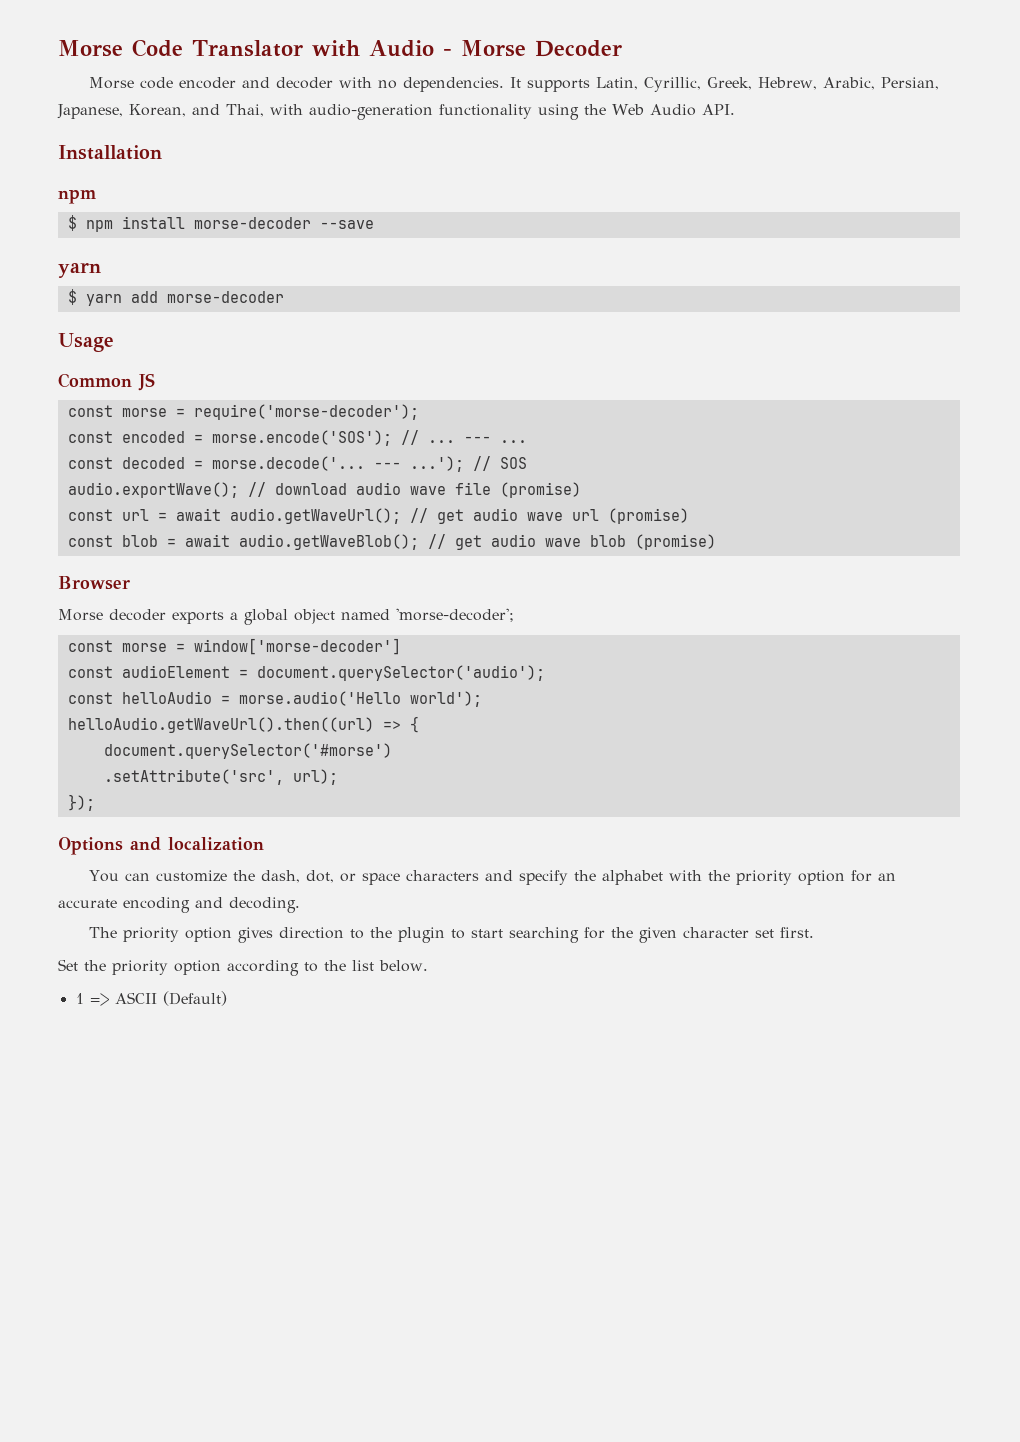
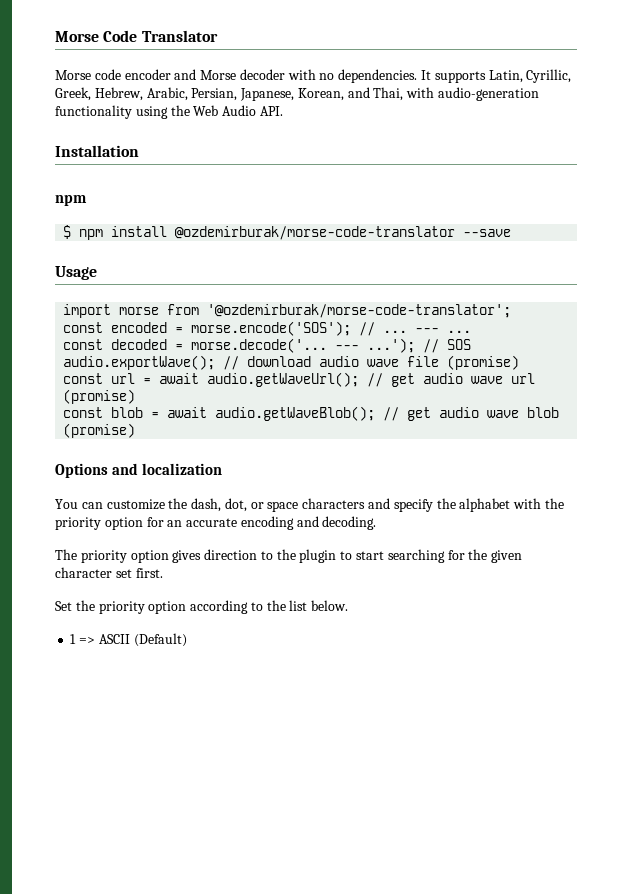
- Morse Code Translator with Audio - Morse Decoder
+ Morse Code Translator
- Morse code encoder and decoder with no dependencies.
+ Morse code encoder and Morse decoder with no dependencies.
- $ npm install morse-decoder --save
- yarn
- $ yarn add morse-decoder
+ $ npm install @ozdemirburak/morse-code-translator --save
  Usage
- Common JS
- const morse = require('morse-decoder');
+ import morse from '@ozdemirburak/morse-code-translator';
- Browser
- Morse decoder exports a global object named 'morse-decoder';
- const morse = window['morse-decoder']
- const audioElement = document.querySelector('audio');
- const helloAudio = morse.audio('Hello world');
- helloAudio.getWaveUrl().then((url) => {
- document.querySelector('#morse')
- .setAttribute('src', url);
- });

